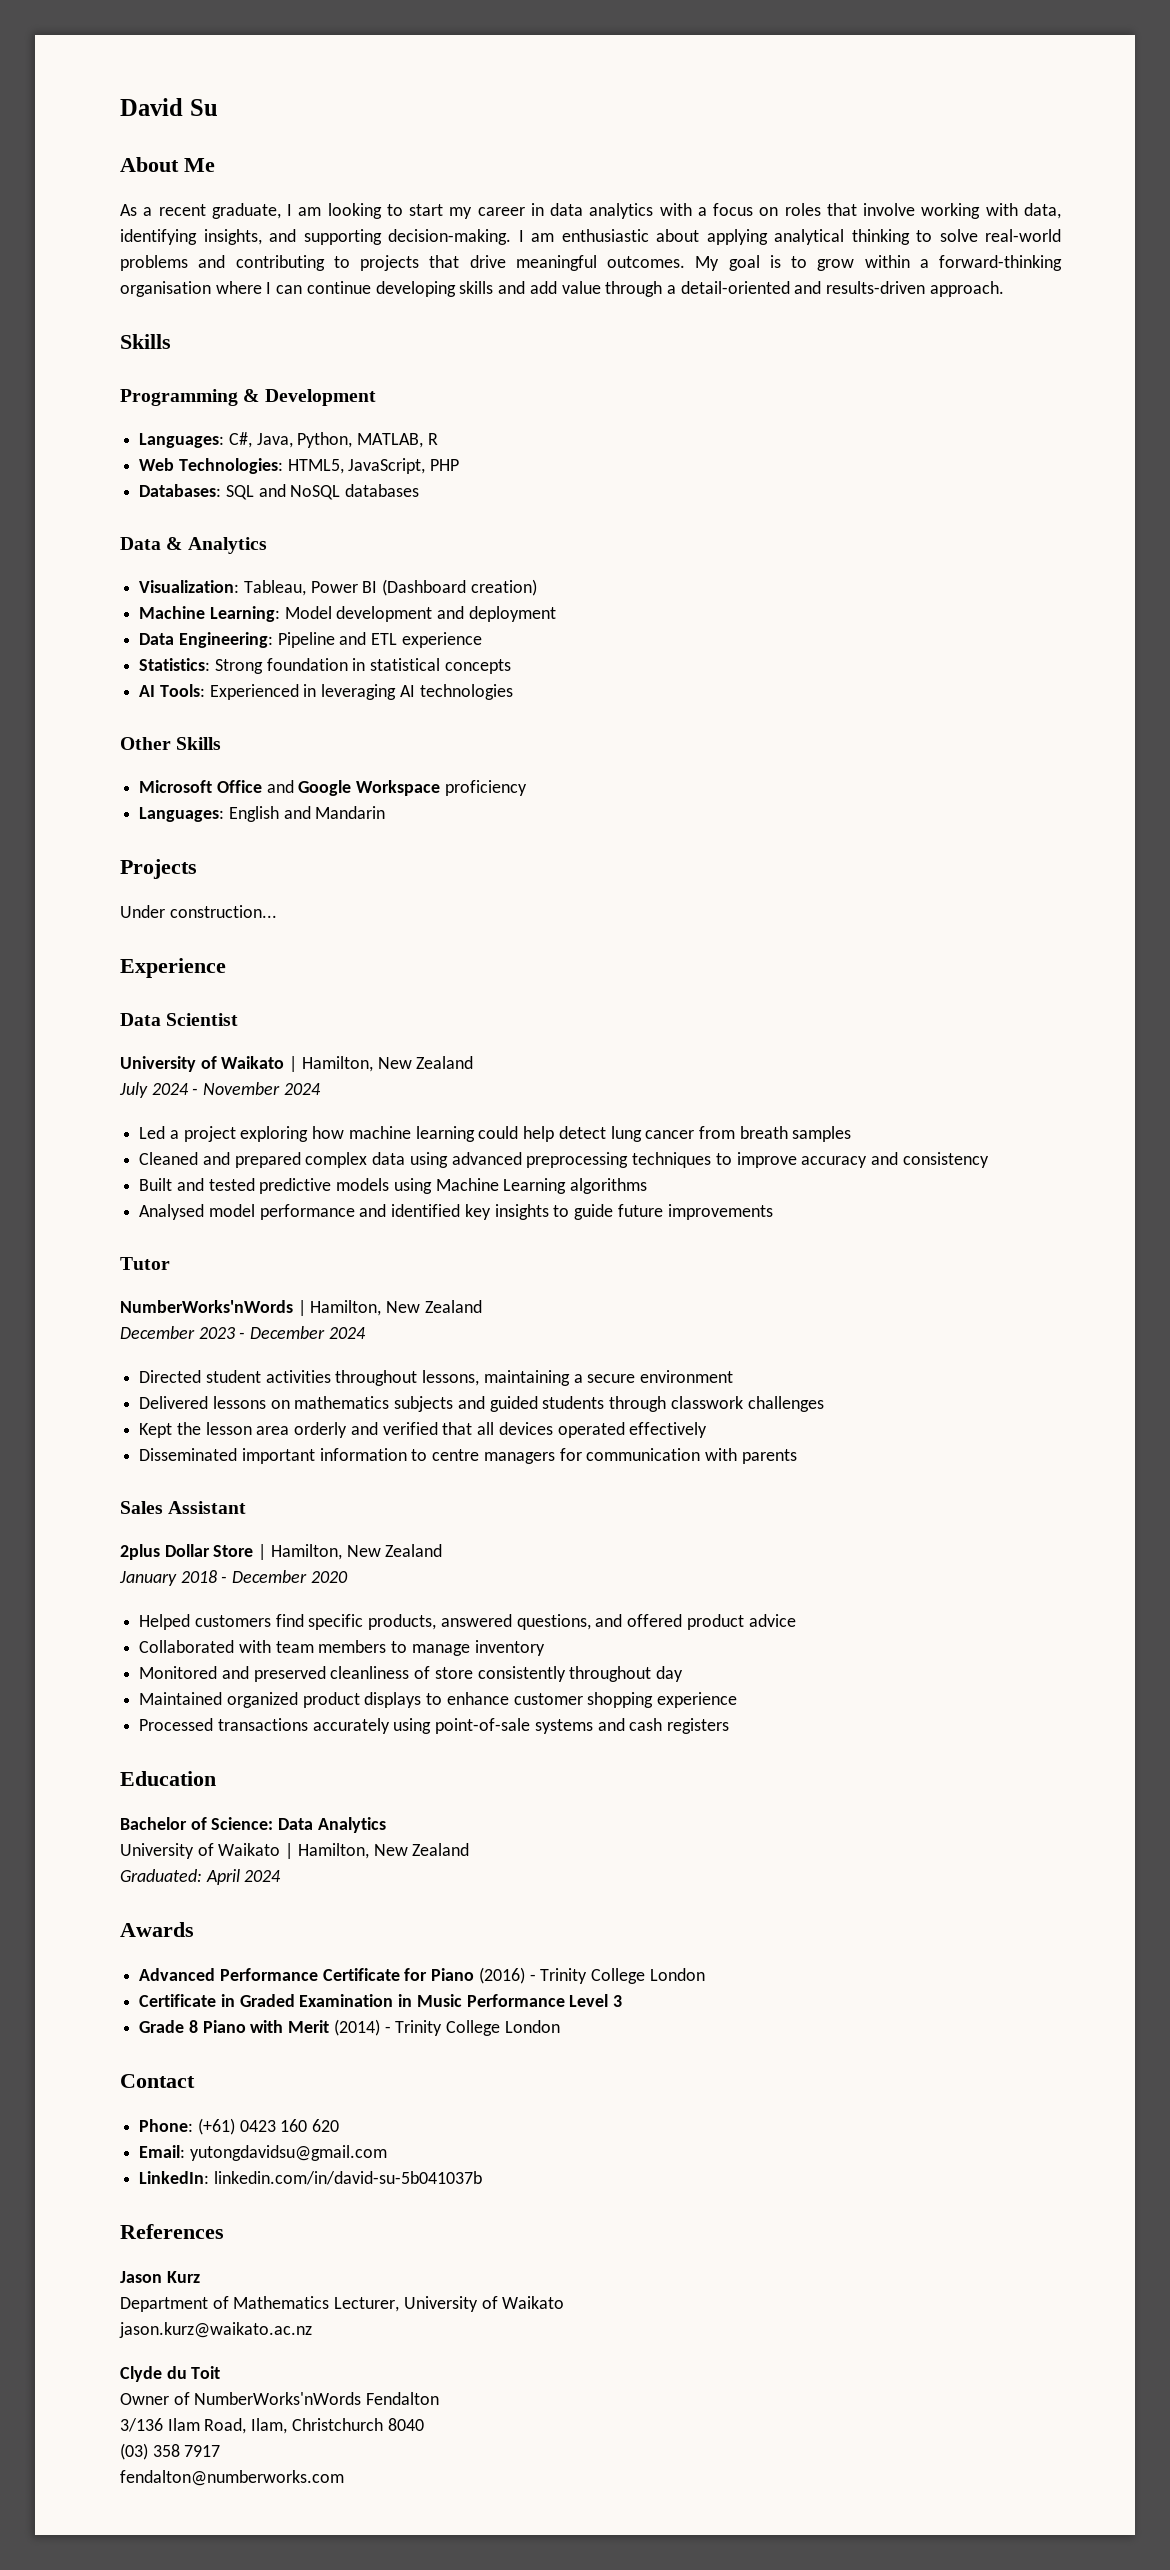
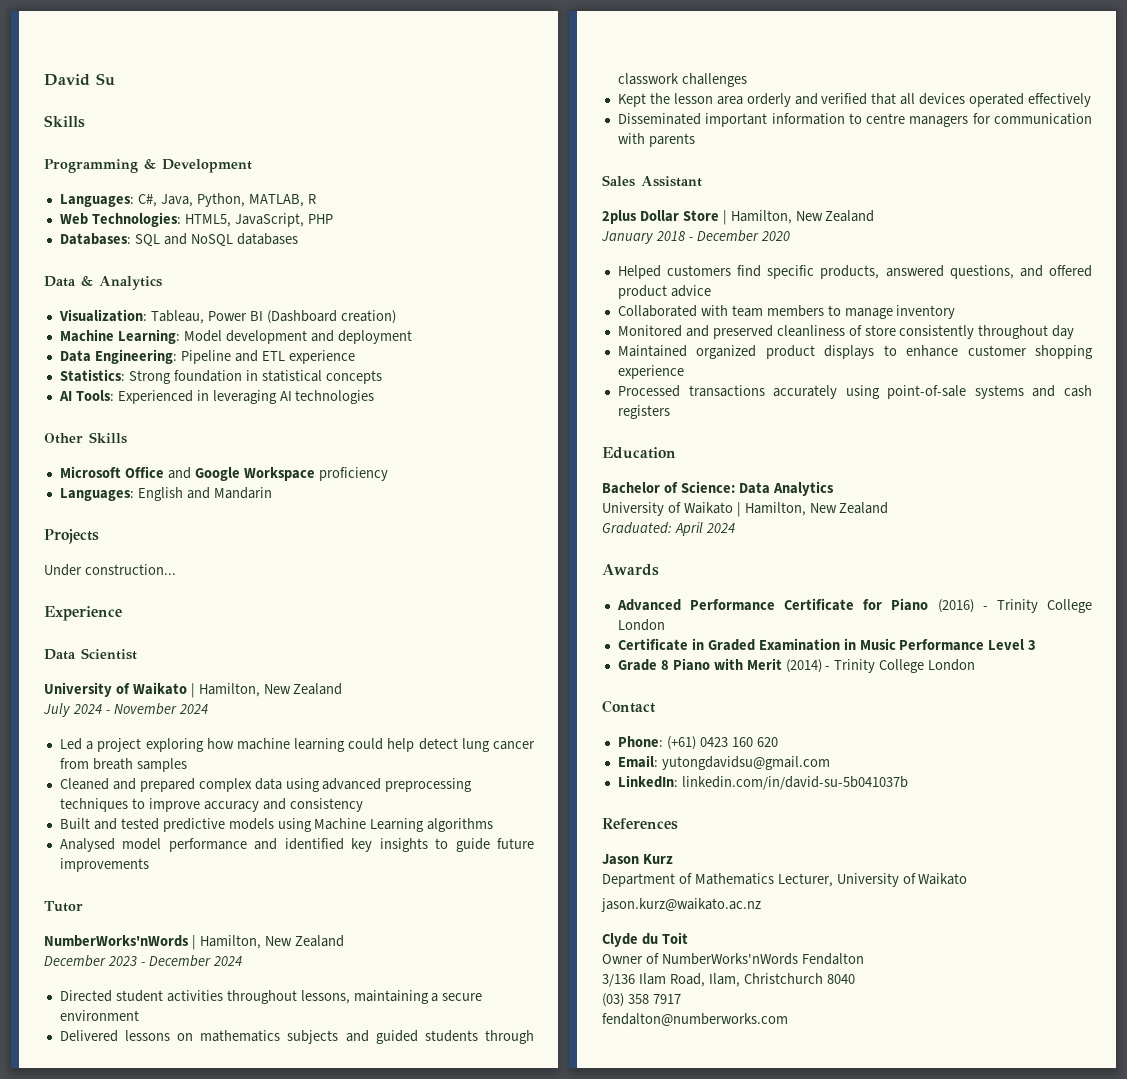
- About Me
- As a recent graduate, I am looking to start my career in data analytics with a focus on roles that involve working with data, identifying insights, and supporting decision-making. I am enthusiastic about applying analytical thinking to solve real-world problems and contributing to projects that drive meaningful outcomes. My goal is to grow within a forward-thinking organisation where I can continue developing skills and add value through a detail-oriented and results-driven approach.

